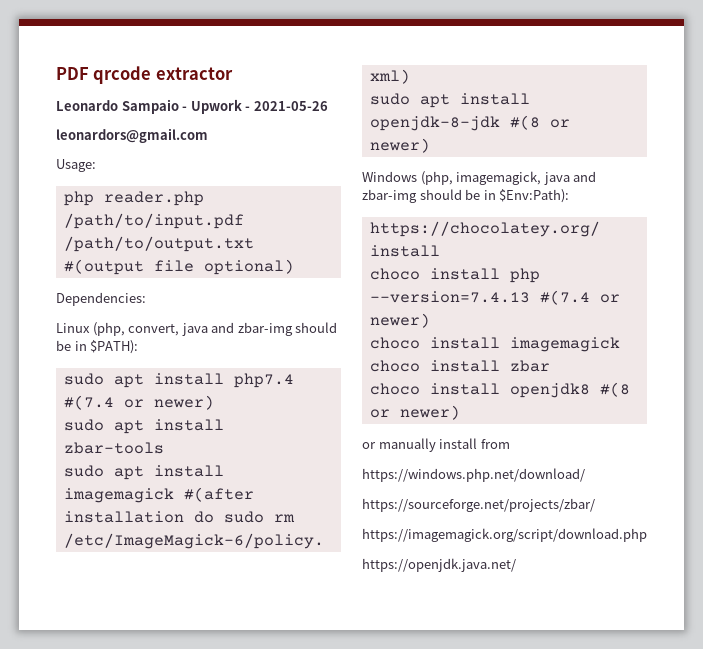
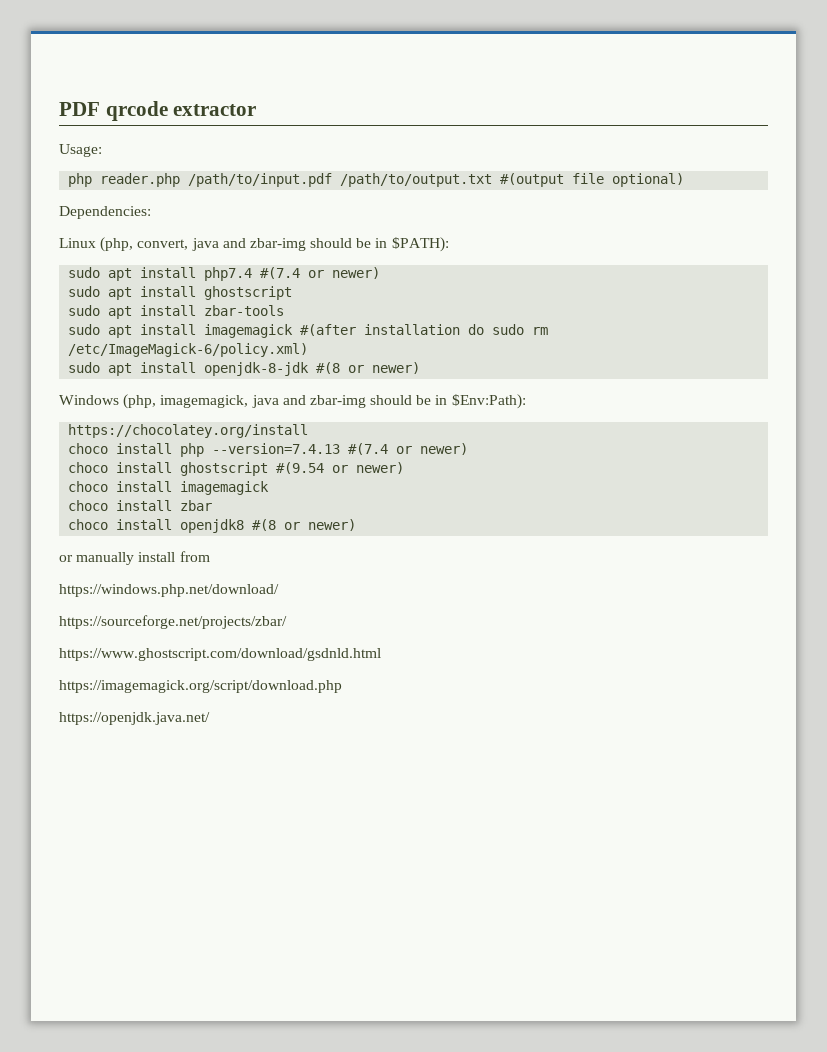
- Leonardo Sampaio - Upwork - 2021-05-26
- leonardors@gmail.com
+ sudo apt install ghostscript
+ choco install ghostscript #(9.54 or newer)
+ https://www.ghostscript.com/download/gsdnld.html

